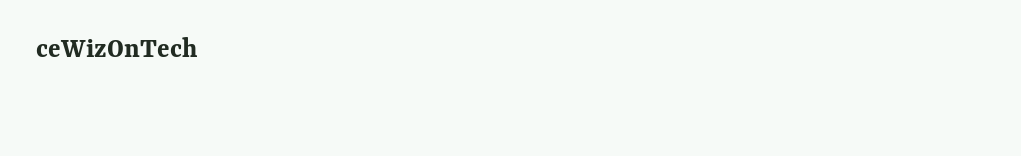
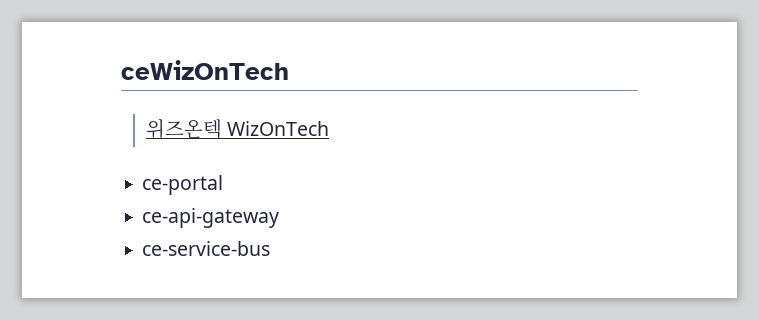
+ 위즈온텍 WizOnTech
+ ce-portal
+ ce-api-gateway
+ ce-service-bus

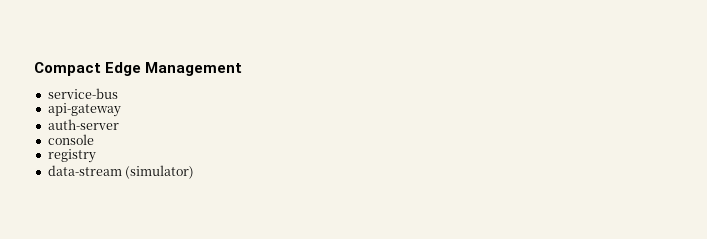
- ceWizOnTech
- 위즈온텍 WizOnTech
- ce-portal
- ce-api-gateway
- ce-service-bus
+ Compact Edge Management
+ service-bus
+ api-gateway
+ auth-server
+ console
+ registry
+ data-stream (simulator)

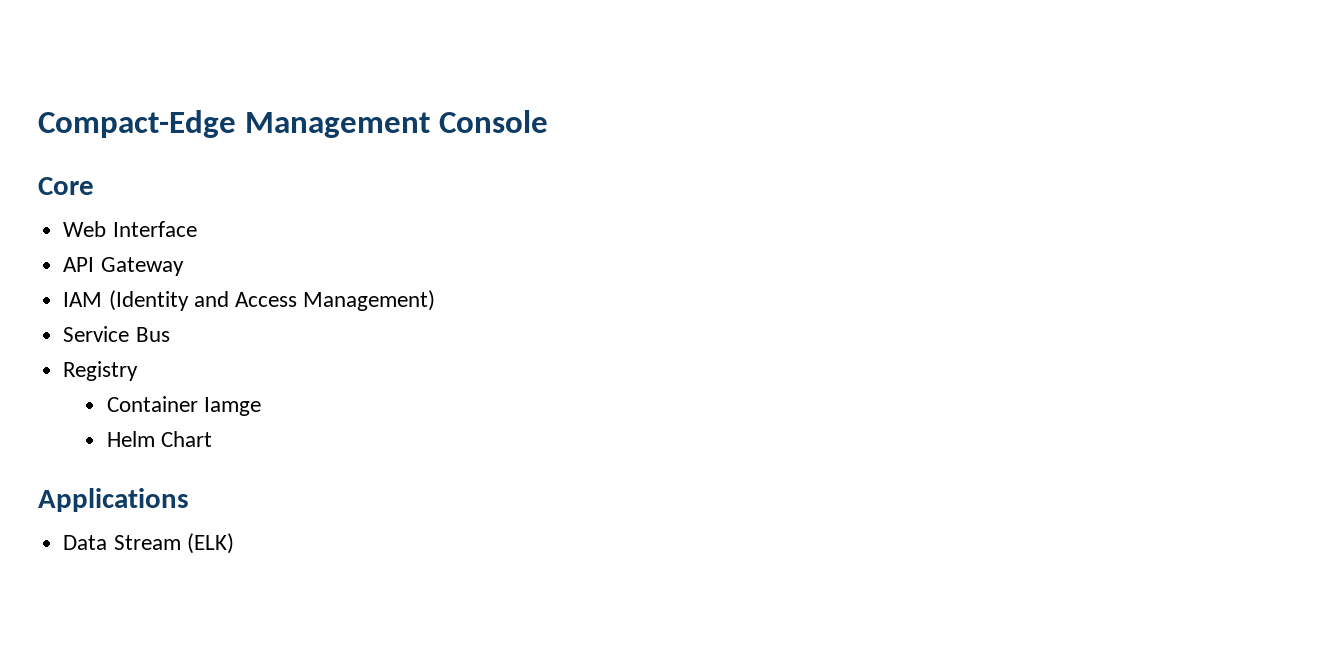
- Compact Edge Management
- service-bus
- api-gateway
- auth-server
- console
- registry
- data-stream (simulator)
+ Compact-Edge Management Console
+ Core
+ Web Interface
+ API Gateway
+ IAM (Identity and Access Management)
+ Service Bus
+ Registry
+ Container Iamge
+ Helm Chart
+ Applications
+ Data Stream (ELK)

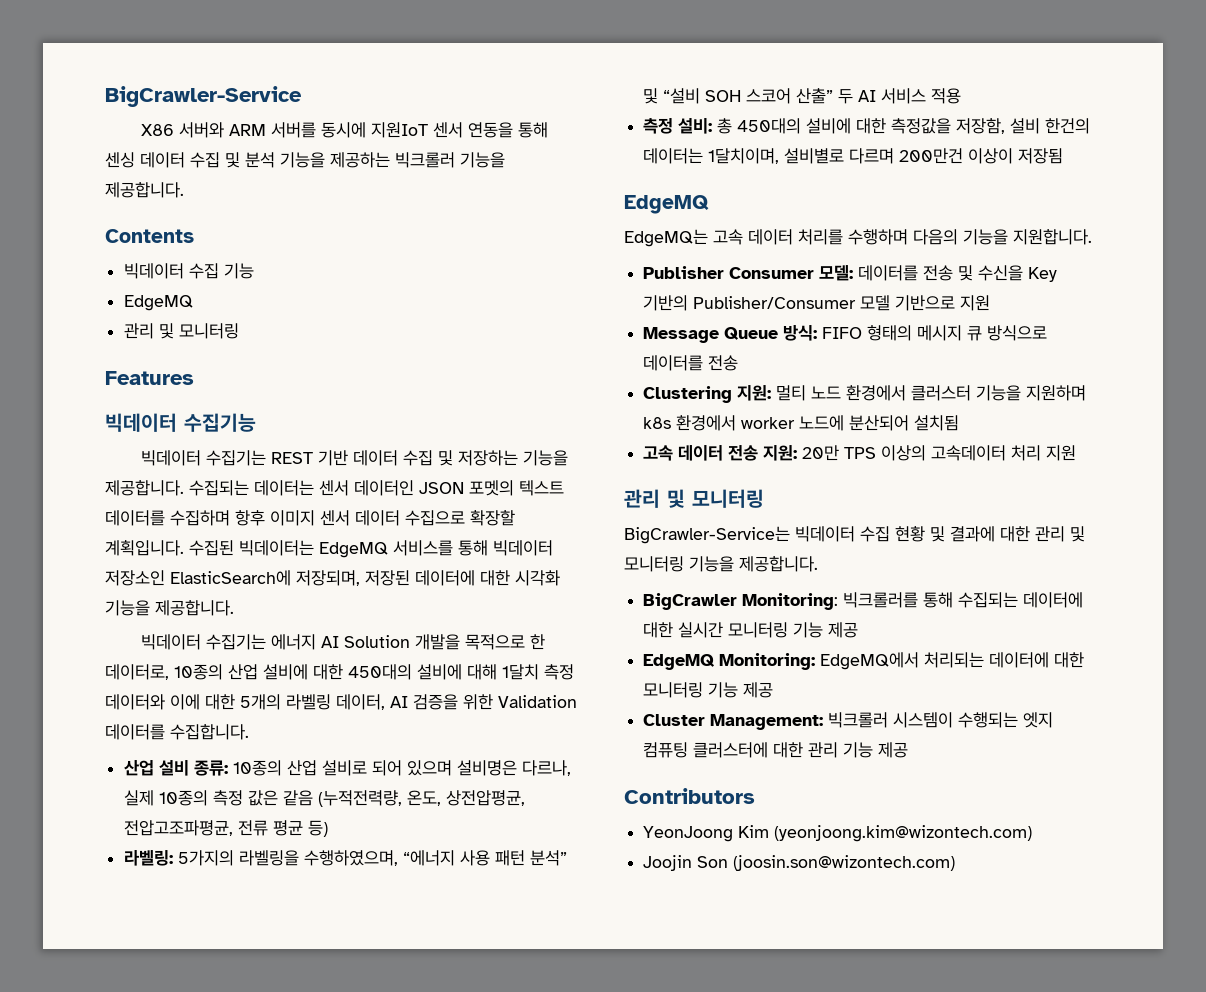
- Compact-Edge Management Console
- Core
- Web Interface
- API Gateway
- IAM (Identity and Access Management)
- Service Bus
- Registry
- Container Iamge
- Helm Chart
- Applications
- Data Stream (ELK)
+ BigCrawler-Service
+ X86 서버와 ARM 서버를 동시에 지원IoT 센서 연동을 통해 센싱 데이터 수집 및 분석 기능을 제공하는 빅크롤러 기능을 제공합니다.
+ Contents
+ 빅데이터 수집 기능
+ EdgeMQ
+ 관리 및 모니터링
+ Features
+ 빅데이터 수집기능
+ 빅데이터 수집기는 REST 기반 데이터 수집 및 저장하는 기능을 제공합니다. 수집되는 데이터는 센서 데이터인 JSON 포멧의 텍스트 데이터를 수집하며 항후 이미지 센서 데이터 수집으로 확장할 계획입니다. 수집된 빅데이터는 EdgeMQ 서비스를 통해 빅데이터 저장소인 ElasticSearch에 저장되며, 저장된 데이터에 대한 시각화 기능을 제공합니다.
+ 빅데이터 수집기는 에너지 AI Solution 개발을 목적으로 한 데이터로, 10종의 산업 설비에 대한 450대의 설비에 대해 1달치 측정 데이터와 이에 대한 5개의 라벨링 데이터, AI 검증을 위한 Validation 데이터를 수집합니다.
+ 산업 설비 종류: 10종의 산업 설비로 되어 있으며 설비명은 다르나, 실제 10종의 측정 값은 같음 (누적전력량, 온도, 상전압평균, 전압고조파평균, 전류 평균 등)
+ 라벨링: 5가지의 라벨링을 수행하였으며, “에너지 사용 패턴 분석” 및 “설비 SOH 스코어 산출” 두 AI 서비스 적용
+ 측정 설비: 총 450대의 설비에 대한 측정값을 저장함, 설비 한건의 데이터는 1달치이며, 설비별로 다르며 200만건 이상이 저장됨
+ EdgeMQ
+ EdgeMQ는 고속 데이터 처리를 수행하며 다음의 기능을 지원합니다.
+ Publisher Consumer 모델: 데이터를 전송 및 수신을 Key 기반의 Publisher/Consumer 모델 기반으로 지원
+ Message Queue 방식: FIFO 형태의 메시지 큐 방식으로 데이터를 전송
+ Clustering 지원: 멀티 노드 환경에서 클러스터 기능을 지원하며 k8s 환경에서 worker 노드에 분산되어 설치됨
+ 고속 데이터 전송 지원: 20만 TPS 이상의 고속데이터 처리 지원
+ 관리 및 모니터링
+ BigCrawler-Service는 빅데이터 수집 현황 및 결과에 대한 관리 및 모니터링 기능을 제공합니다.
+ BigCrawler Monitoring: 빅크롤러를 통해 수집되는 데이터에 대한 실시간 모니터링 기능 제공
+ EdgeMQ Monitoring: EdgeMQ에서 처리되는 데이터에 대한 모니터링 기능 제공
+ Cluster Management: 빅크롤러 시스템이 수행되는 엣지 컴퓨팅 클러스터에 대한 관리 기능 제공
+ Contributors
+ YeonJoong Kim (yeonjoong.kim@wizontech.com)
+ Joojin Son (joosin.son@wizontech.com)

